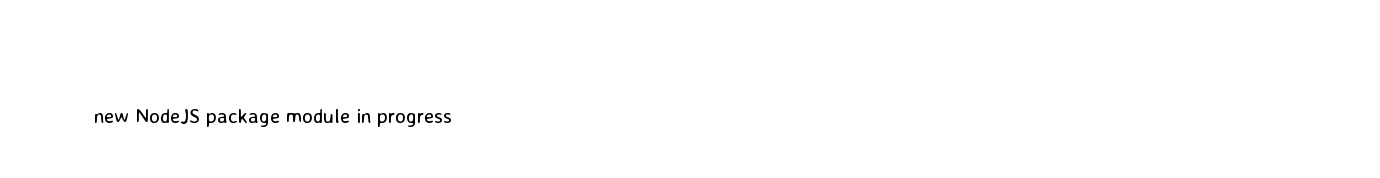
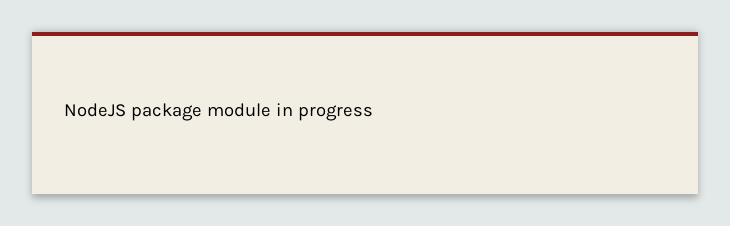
- new NodeJS package module in progress
+ NodeJS package module in progress

